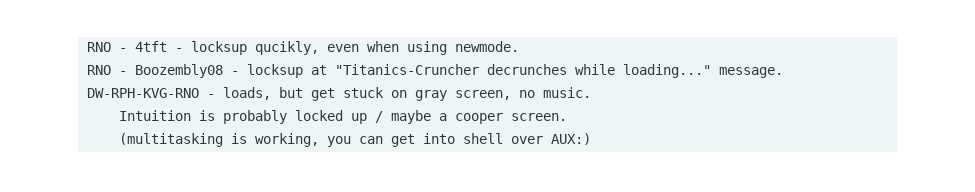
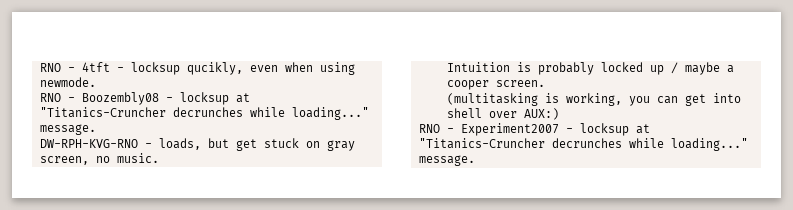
+ RNO - Experiment2007 - locksup at "Titanics-Cruncher decrunches while loading..." message.

